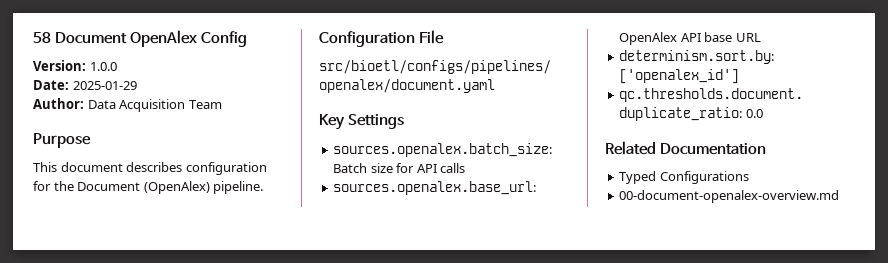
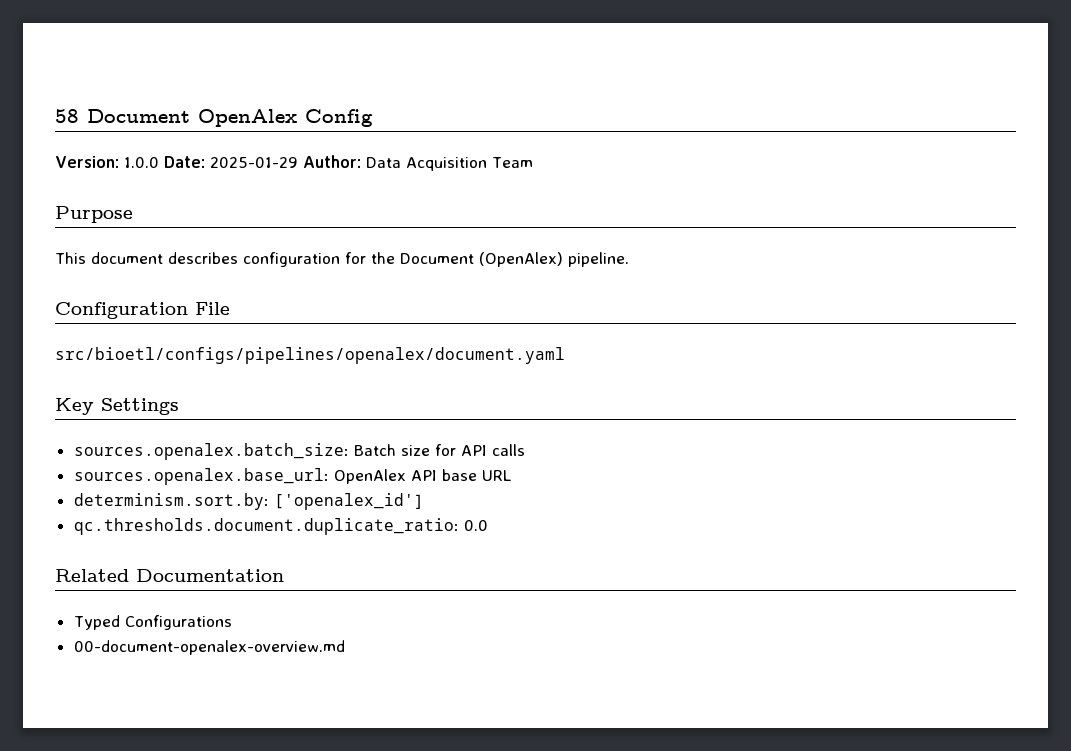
- Version: 1.0.0
- Date: 2025-01-29
- Author: Data Acquisition Team
+ Version: 1.0.0 Date: 2025-01-29 Author: Data Acquisition Team

